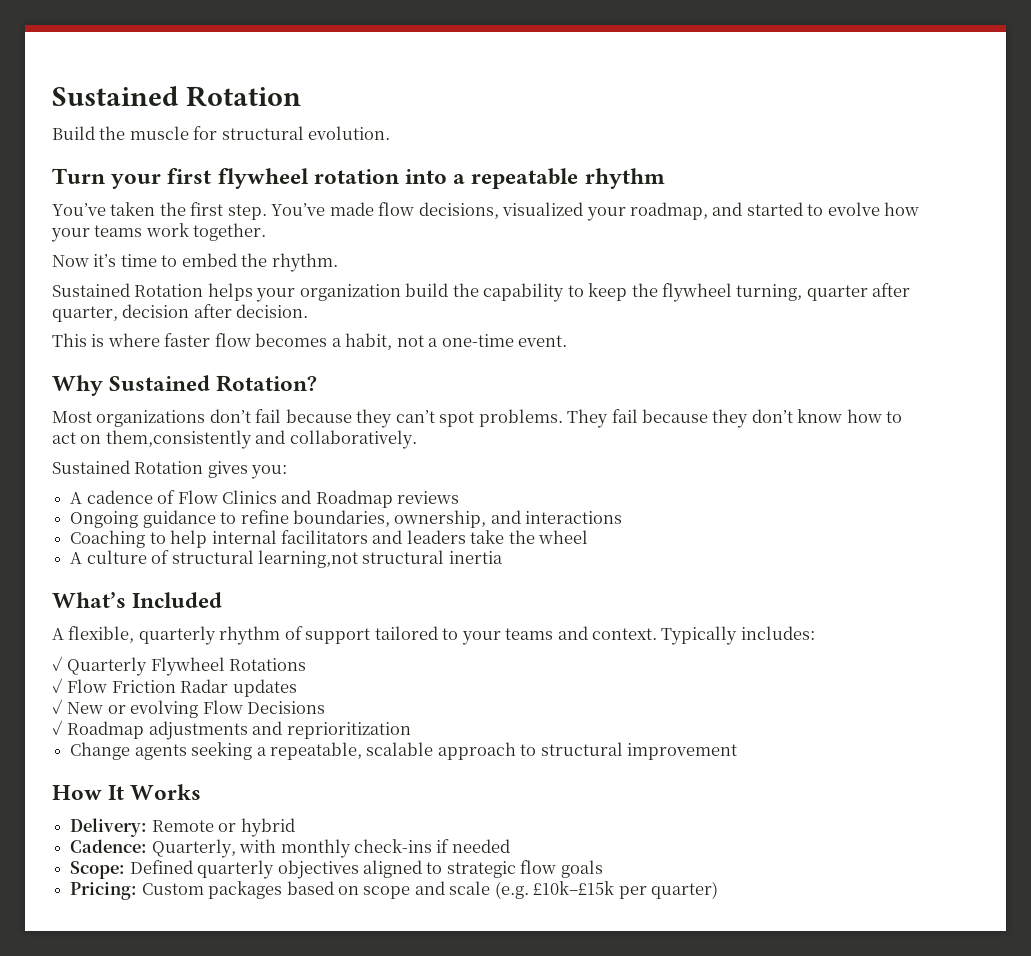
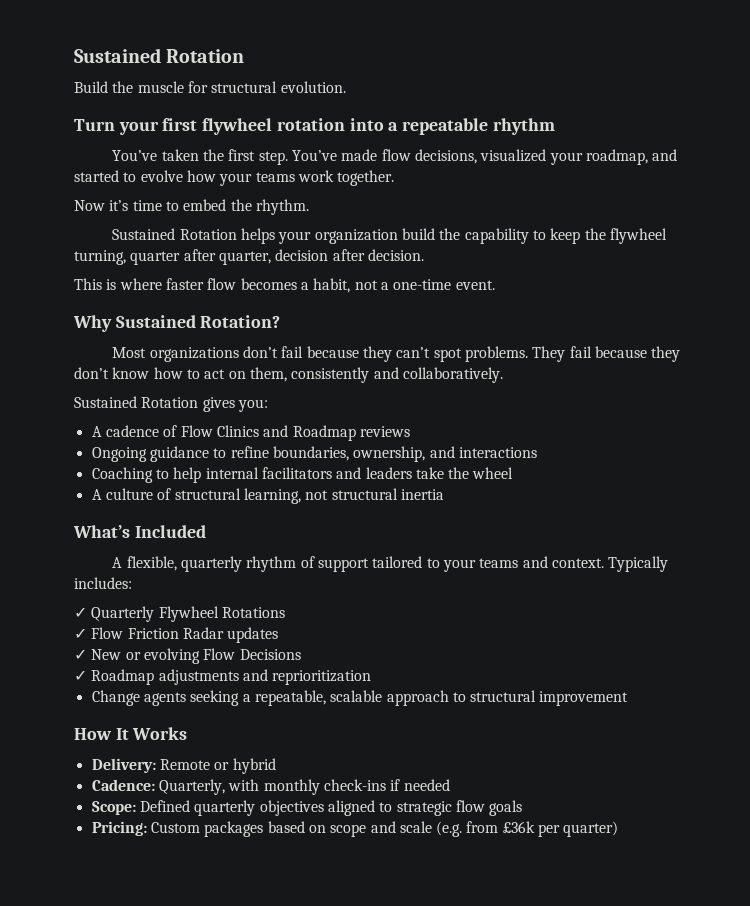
- They fail because they don’t know how to act on them,consistently and collaboratively.
+ They fail because they don’t know how to act on them, consistently and collaboratively.
- A culture of structural learning,not structural inertia
+ A culture of structural learning, not structural inertia
- Pricing: Custom packages based on scope and scale (e.g. £10k–£15k per quarter)
+ Pricing: Custom packages based on scope and scale (e.g. from £36k per quarter)

